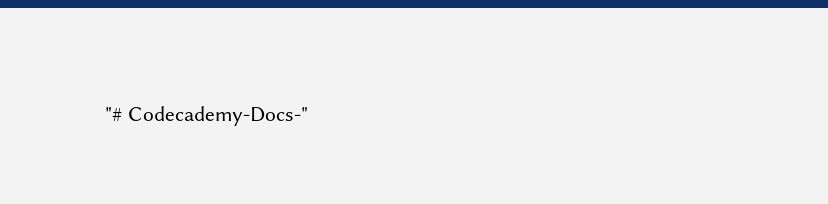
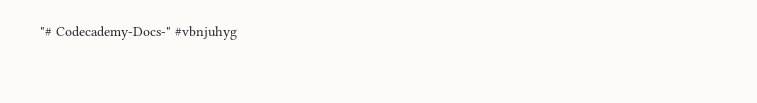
- "# Codecademy-Docs-"
+ "# Codecademy-Docs-" #vbnjuhyg

